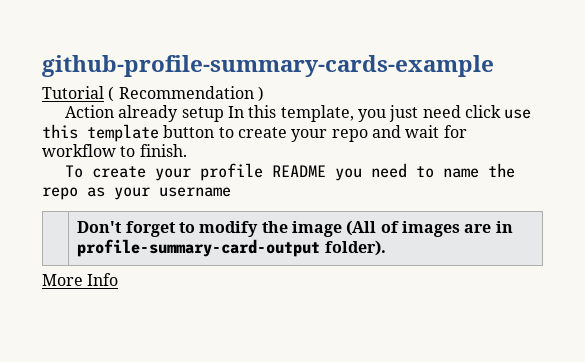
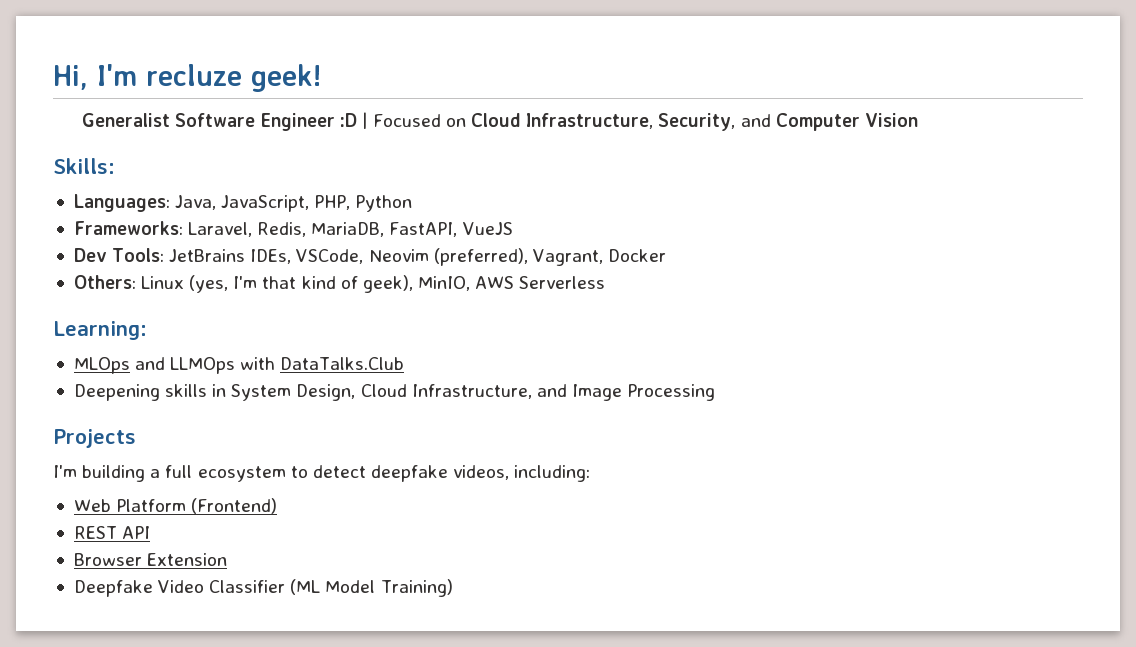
- github-profile-summary-cards-example
- Tutorial ( Recommendation )
- Action already setup In this template, you just need click use this template button to create your repo and wait for workflow to finish.
- To create your profile README you need to name the repo as your username
- | Don't forget to modify the image (All of images are in profile-summary-card-output folder).
- More Info
+ Hi, I'm recluze geek!
+ Generalist Software Engineer :D | Focused on Cloud Infrastructure, Security, and Computer Vision
+ Skills:
+ Languages: Java, JavaScript, PHP, Python
+ Frameworks: Laravel, Redis, MariaDB, FastAPI, VueJS
+ Dev Tools: JetBrains IDEs, VSCode, Neovim (preferred), Vagrant, Docker
+ Others: Linux (yes, I'm that kind of geek), MinIO, AWS Serverless
+ Learning:
+ MLOps and LLMOps with DataTalks.Club
+ Deepening skills in System Design, Cloud Infrastructure, and Image Processing
+ Projects
+ I'm building a full ecosystem to detect deepfake videos, including:
+ Web Platform (Frontend)
+ REST API
+ Browser Extension
+ Deepfake Video Classifier (ML Model Training)

